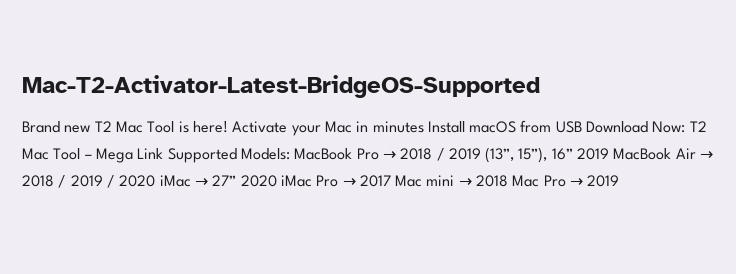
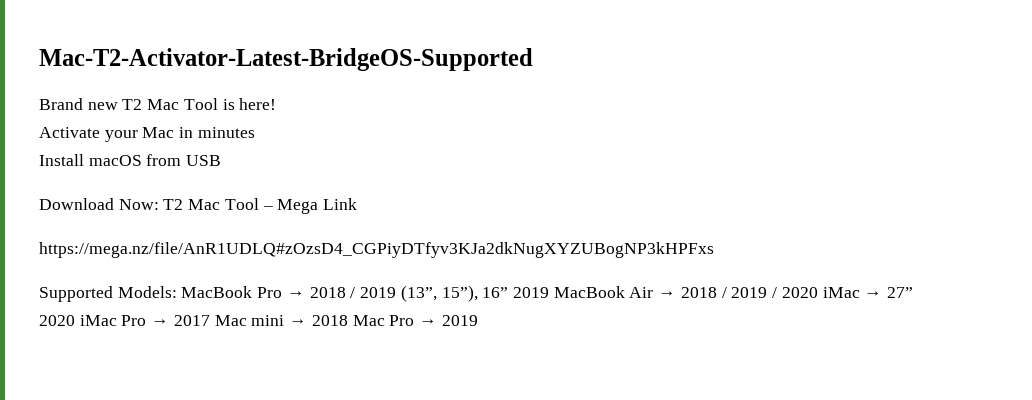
- Brand new T2 Mac Tool is here! Activate your Mac in minutes Install macOS from USB Download Now: T2 Mac Tool – Mega Link Supported Models: MacBook Pro → 2018 / 2019 (13”, 15”), 16” 2019 MacBook Air → 2018 / 2019 / 2020 iMac → 27” 2020 iMac Pro → 2017 Mac mini → 2018 Mac Pro → 2019
+ Brand new T2 Mac Tool is here!
+ Activate your Mac in minutes
+ Install macOS from USB
+ Download Now: T2 Mac Tool – Mega Link
+ https://mega.nz/file/AnR1UDLQ#zOzsD4_CGPiyDTfyv3KJa2dkNugXYZUBogNP3kHPFxs
+ Supported Models: MacBook Pro → 2018 / 2019 (13”, 15”), 16” 2019 MacBook Air → 2018 / 2019 / 2020 iMac → 27” 2020 iMac Pro → 2017 Mac mini → 2018 Mac Pro → 2019

